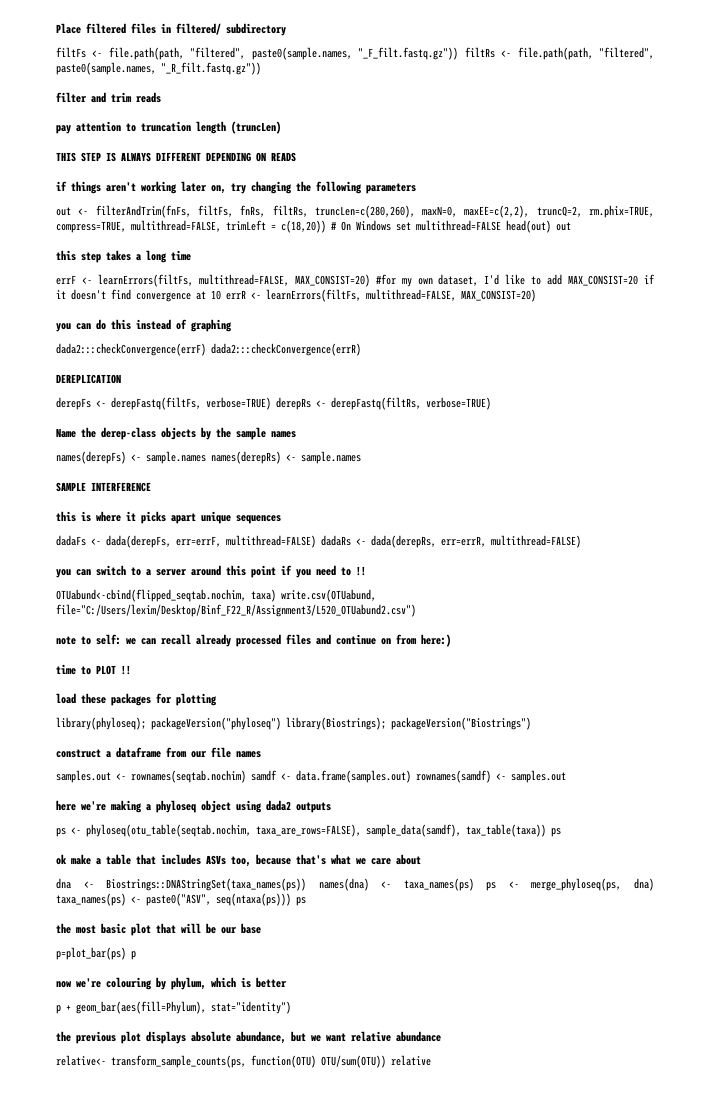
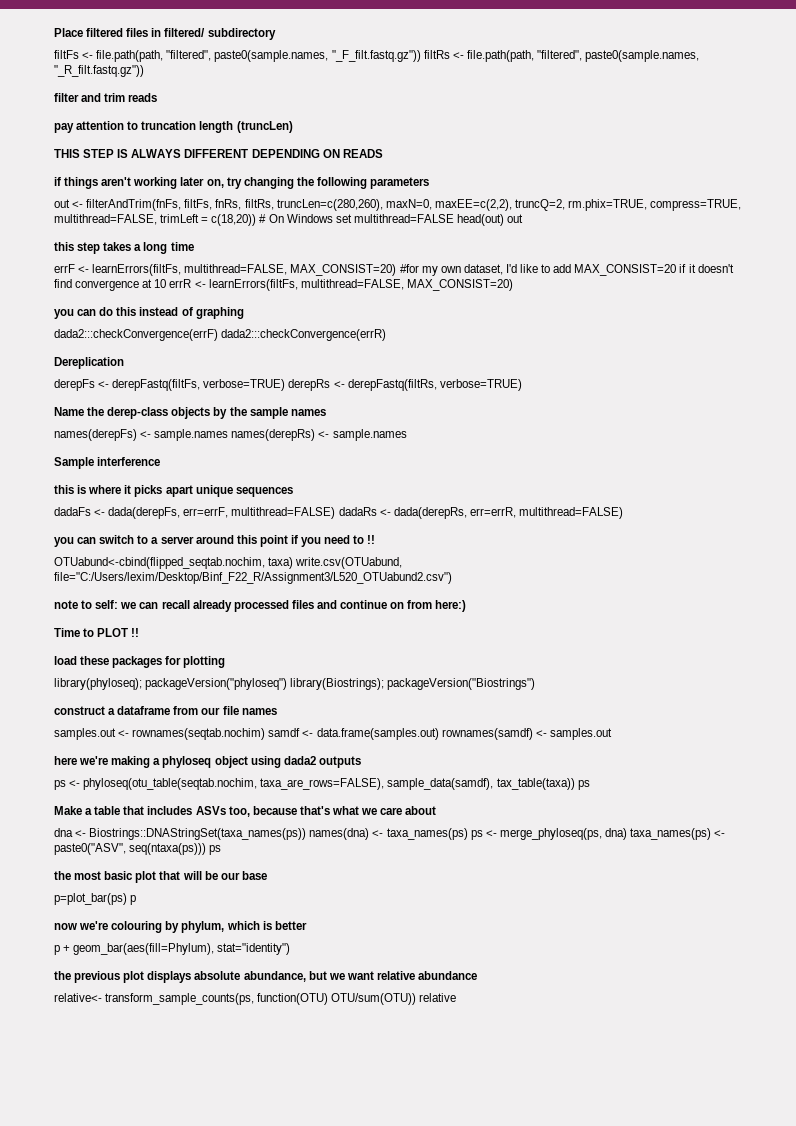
- DEREPLICATION
+ Dereplication
- SAMPLE INTERFERENCE
+ Sample interference
- time to PLOT !!
+ Time to PLOT !!
- ok make a table that includes ASVs too, because that's what we care about
+ Make a table that includes ASVs too, because that's what we care about

